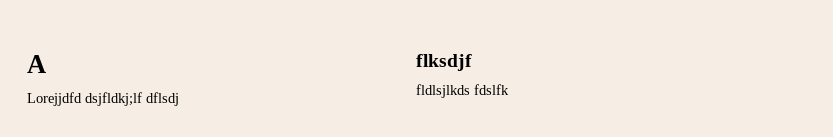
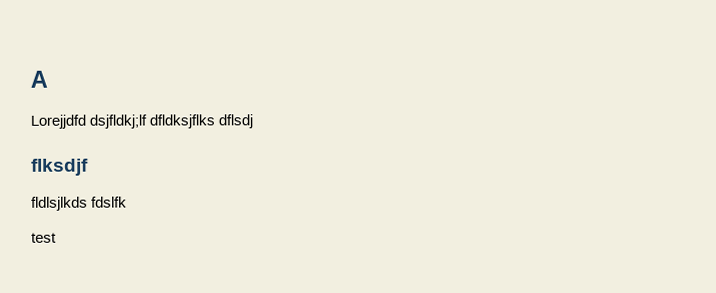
- Lorejjdfd dsjfldkj;lf dflsdj
+ Lorejjdfd dsjfldkj;lf dfldksjflks dflsdj
+ test

